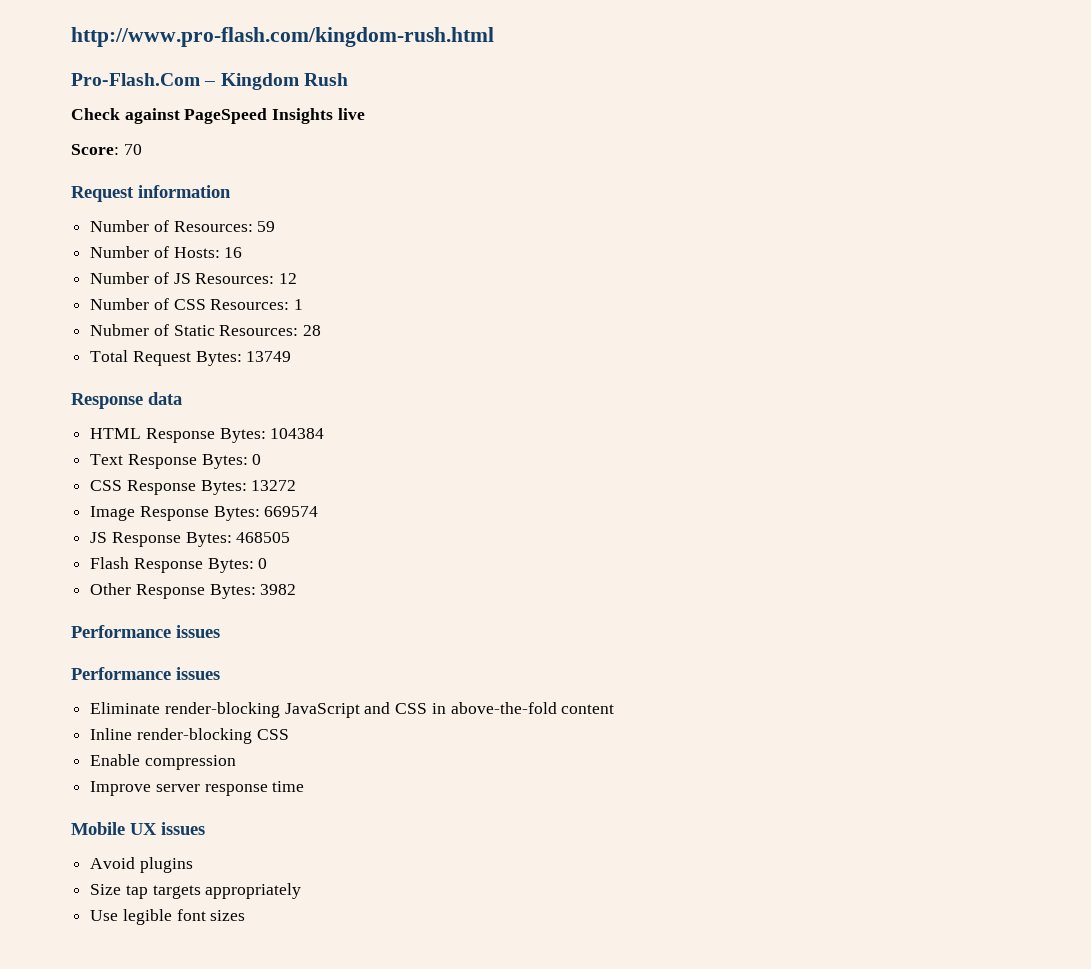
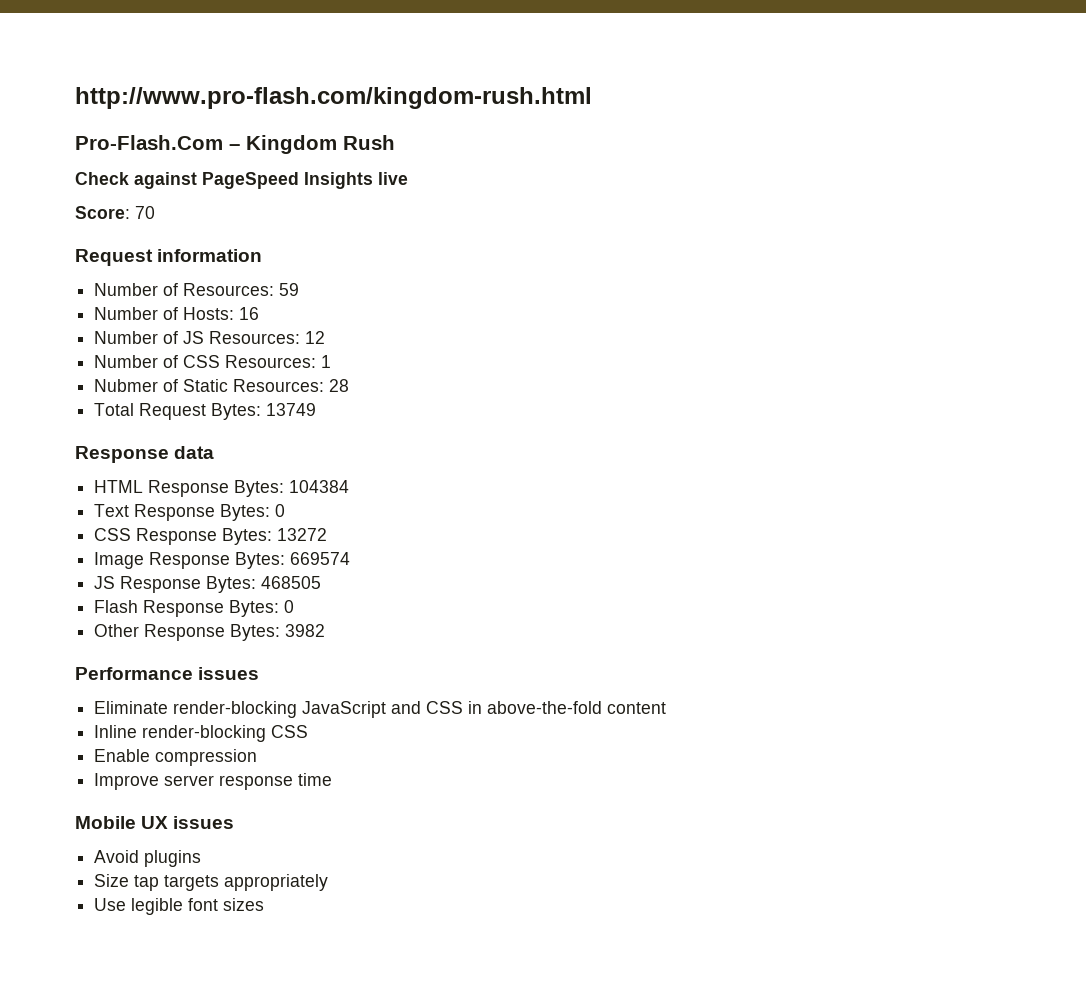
  Other Response Bytes: 3982
- Performance issues

